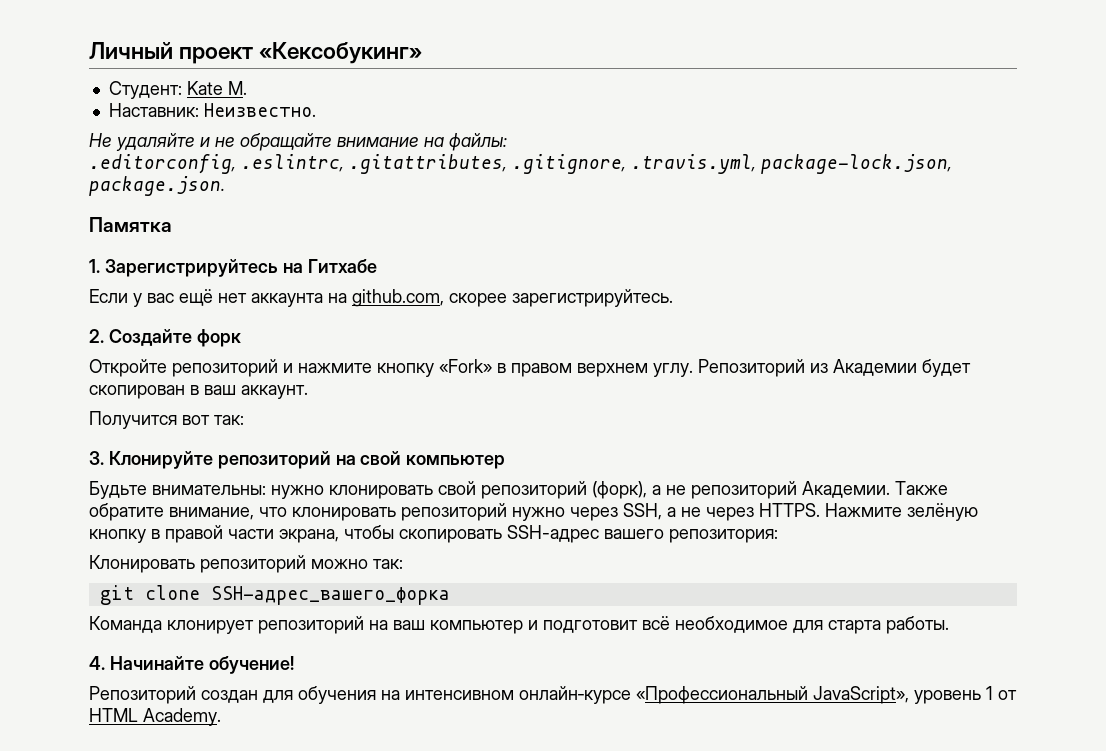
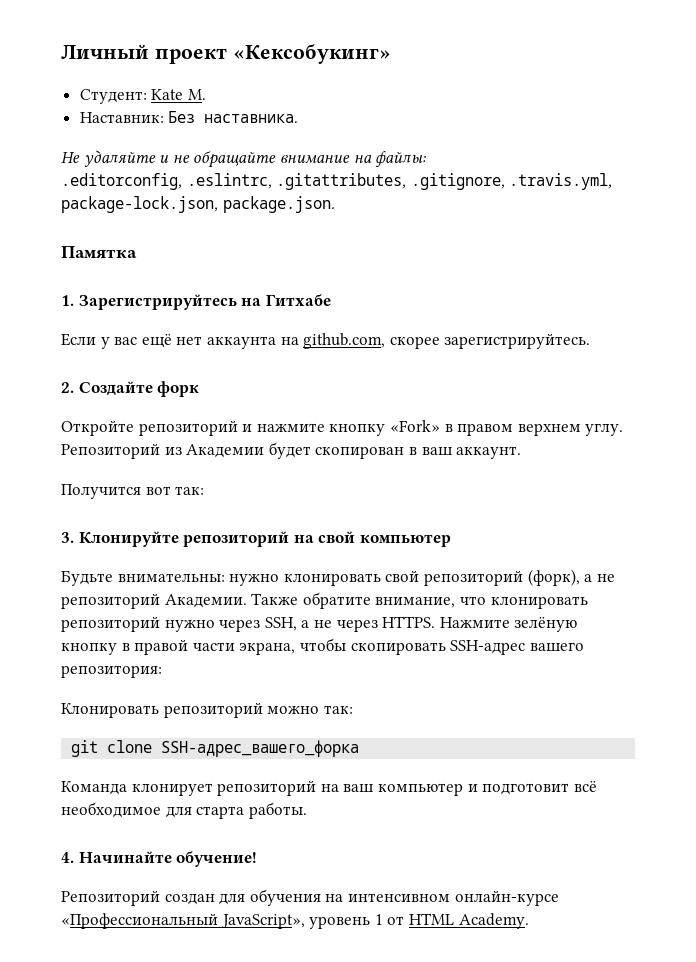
- Наставник: Неизвестно.
+ Наставник: Без наставника.

